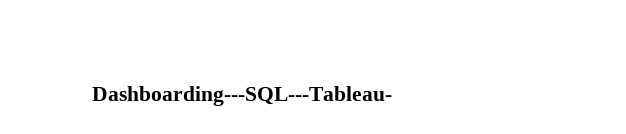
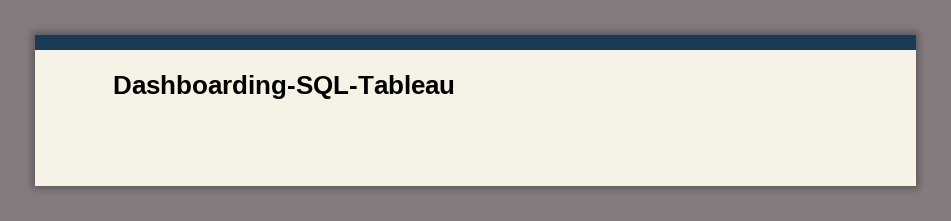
- Dashboarding---SQL---Tableau-
+ Dashboarding-SQL-Tableau

